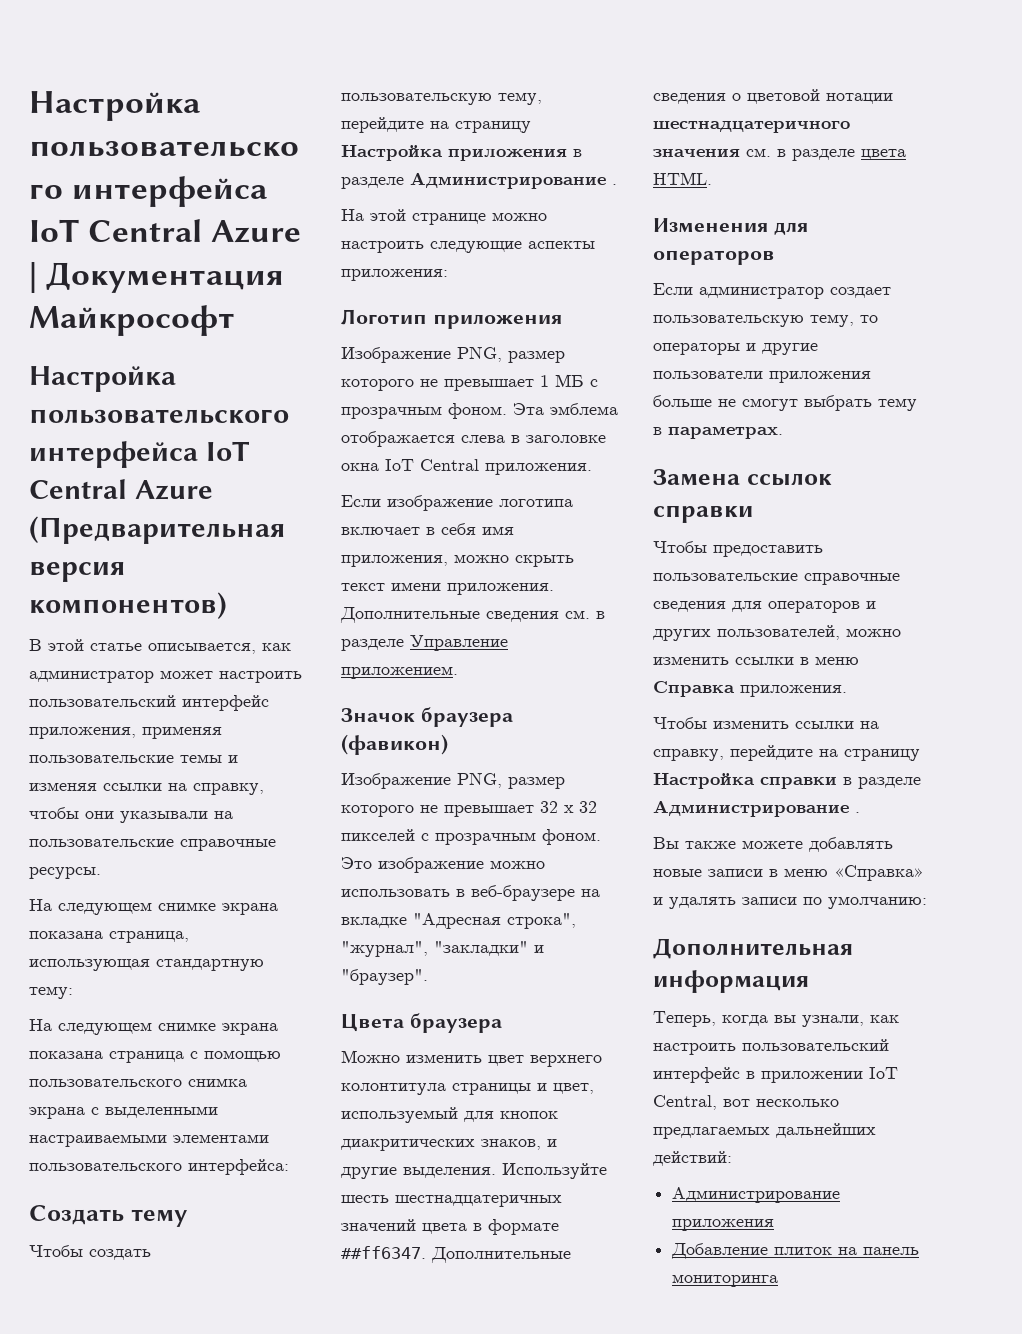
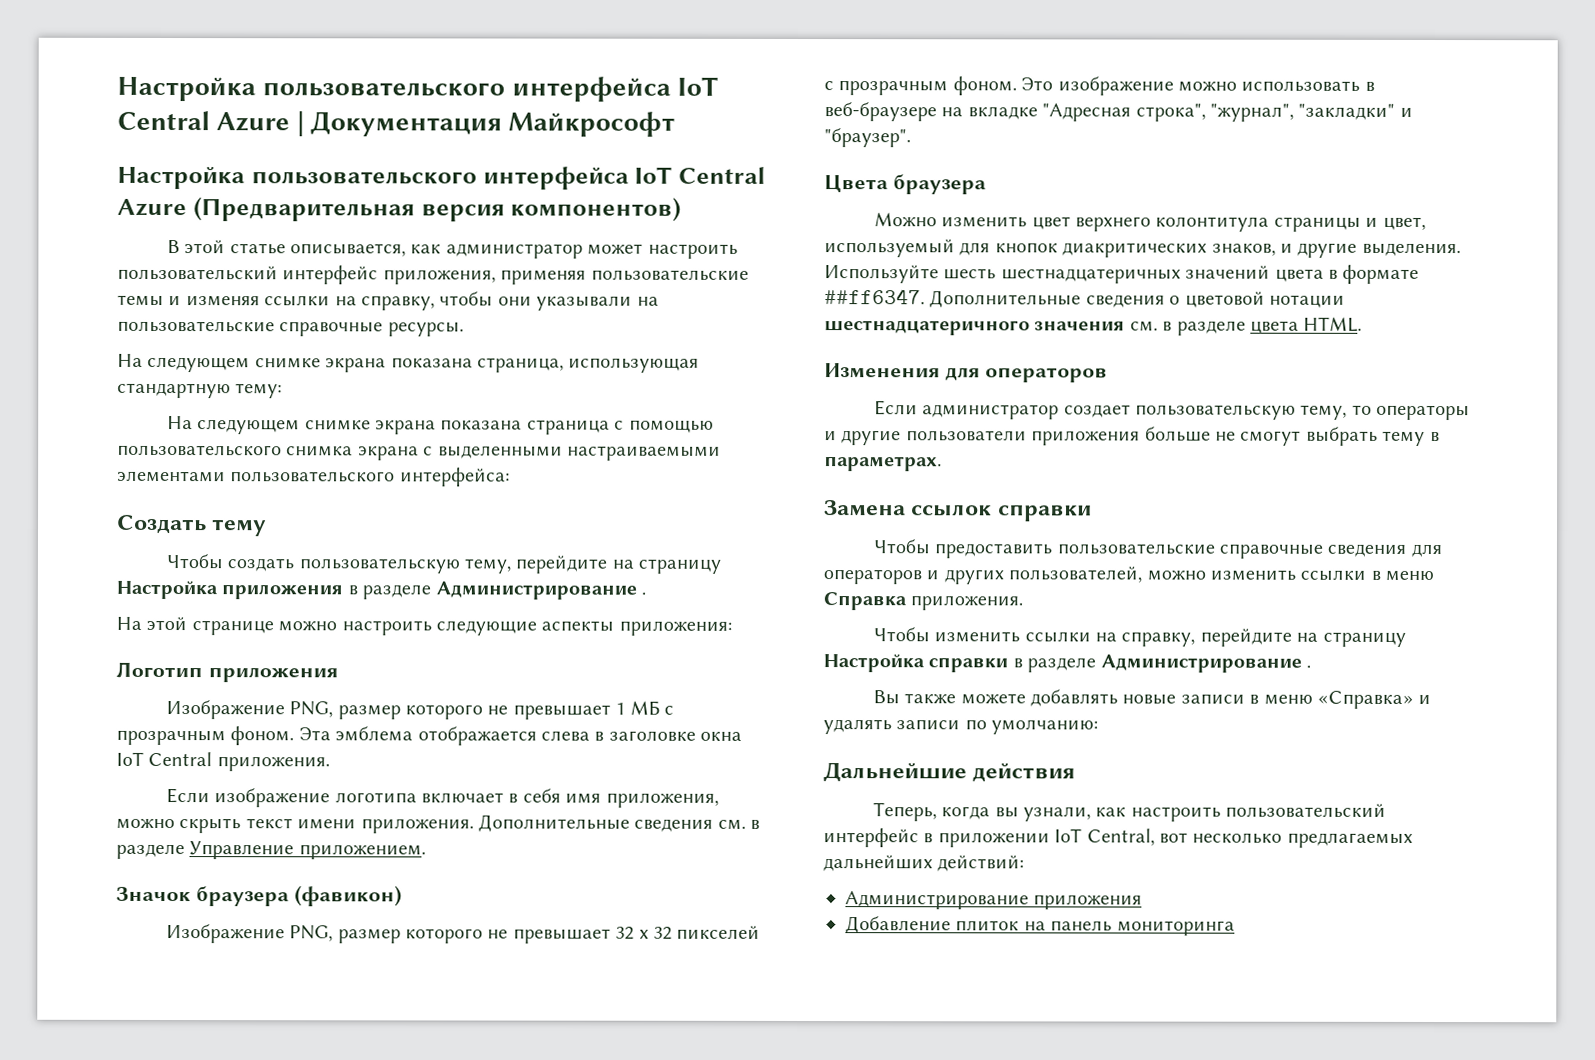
- Дополнительная информация
+ Дальнейшие действия

